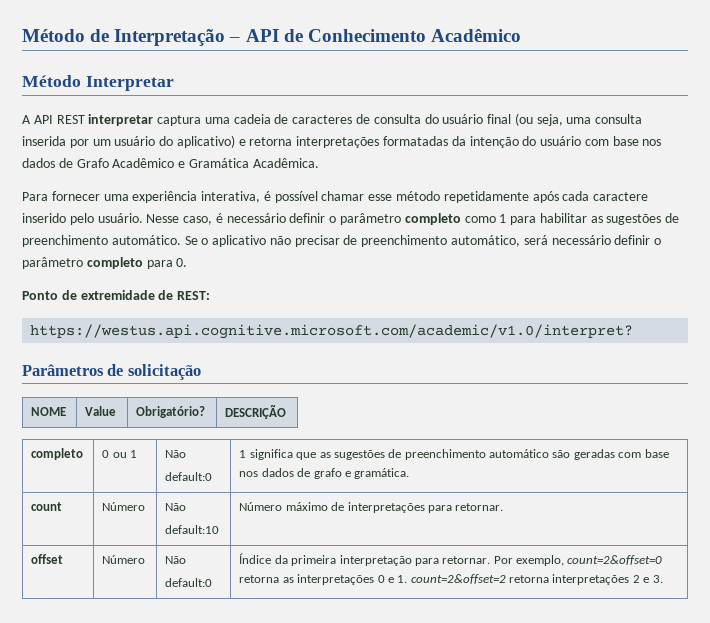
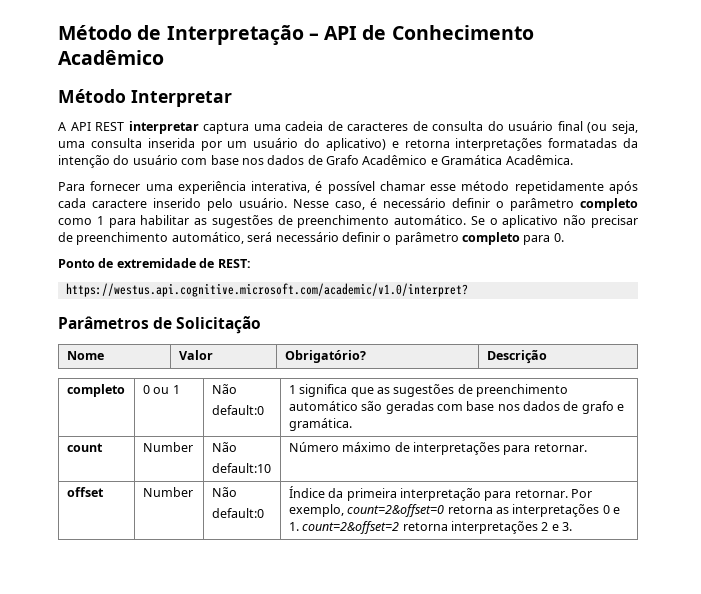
- Parâmetros de solicitação
- NOME | Value | Obrigatório? | DESCRIÇÃO
+ Parâmetros de Solicitação
+ Nome | Valor | Obrigatório? | Descrição
- count | Número | Não
+ count | Number | Não
- offset | Número | Não
+ offset | Number | Não

